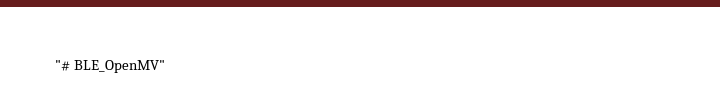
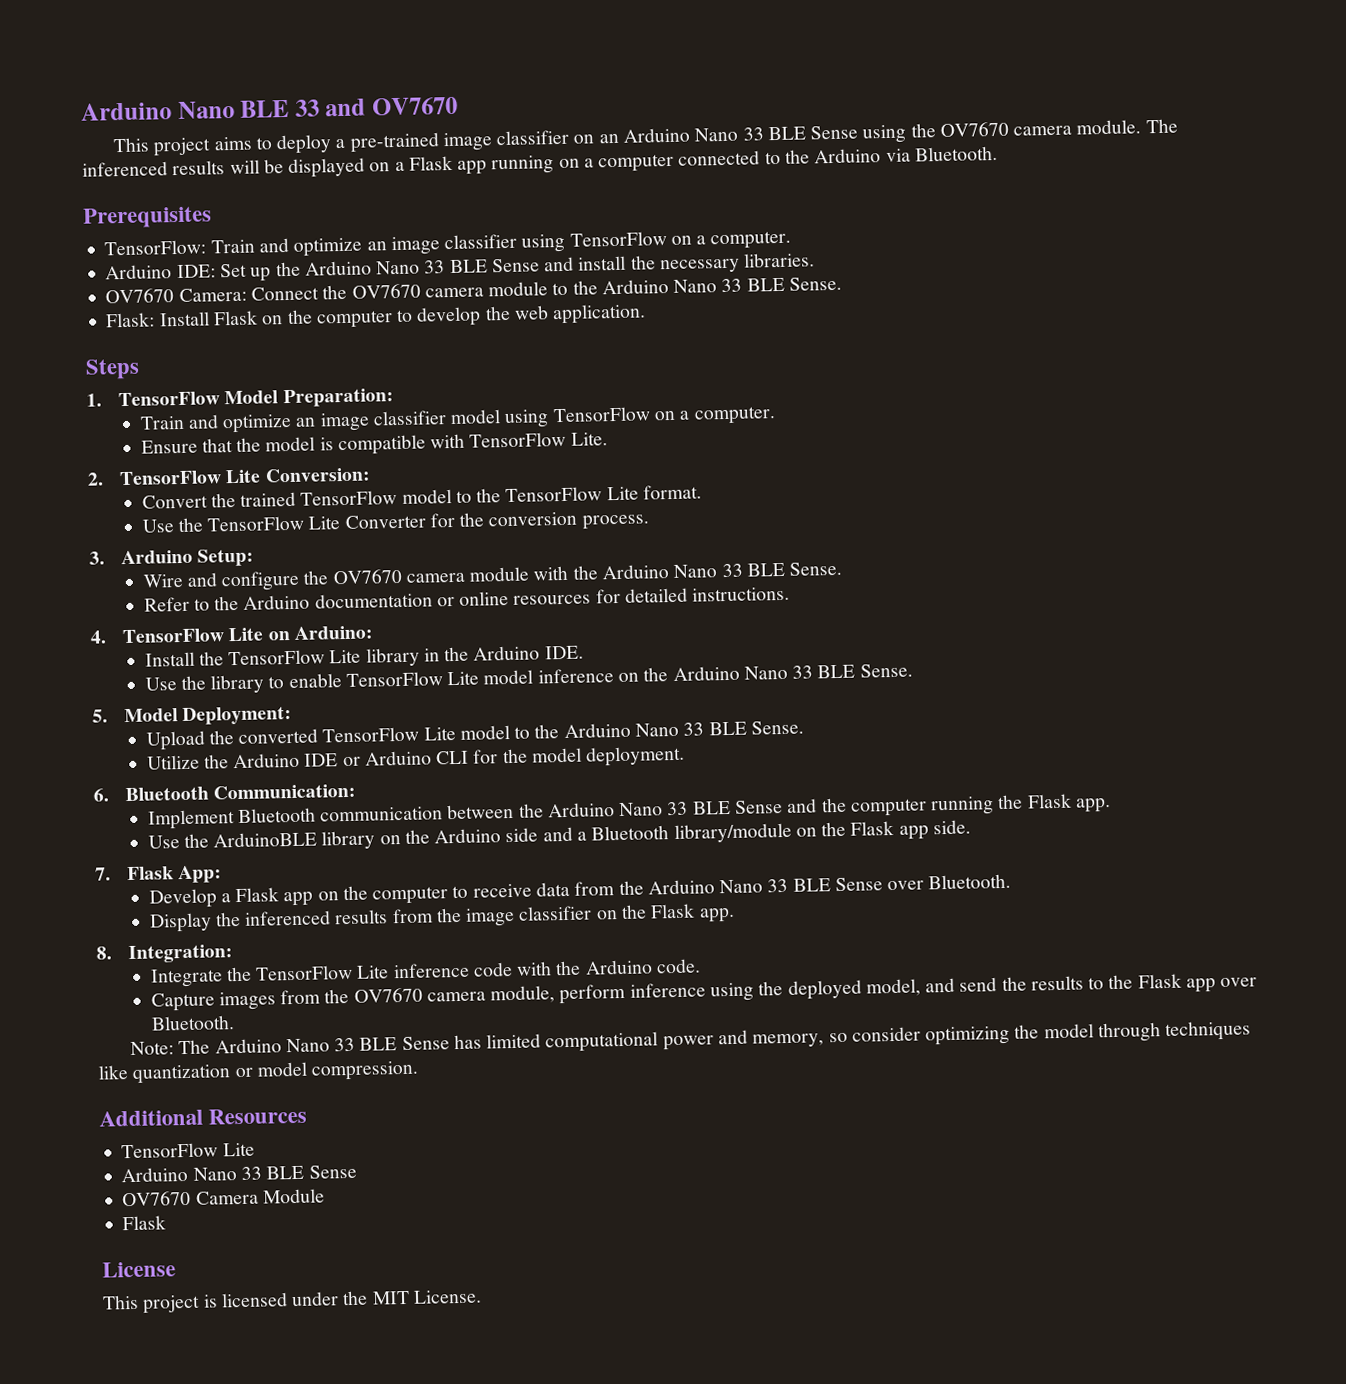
- "# BLE_OpenMV"
+ Arduino Nano BLE 33 and OV7670
+ This project aims to deploy a pre-trained image classifier on an Arduino Nano 33 BLE Sense using the OV7670 camera module. The inferenced results will be displayed on a Flask app running on a computer connected to the Arduino via Bluetooth.
+ Prerequisites
+ TensorFlow: Train and optimize an image classifier using TensorFlow on a computer.
+ Arduino IDE: Set up the Arduino Nano 33 BLE Sense and install the necessary libraries.
+ OV7670 Camera: Connect the OV7670 camera module to the Arduino Nano 33 BLE Sense.
+ Flask: Install Flask on the computer to develop the web application.
+ Steps
+ 1. TensorFlow Model Preparation:
+ Train and optimize an image classifier model using TensorFlow on a computer.
+ Ensure that the model is compatible with TensorFlow Lite.
+ 2. TensorFlow Lite Conversion:
+ Convert the trained TensorFlow model to the TensorFlow Lite format.
+ Use the TensorFlow Lite Converter for the conversion process.
+ 3. Arduino Setup:
+ Wire and configure the OV7670 camera module with the Arduino Nano 33 BLE Sense.
+ Refer to the Arduino documentation or online resources for detailed instructions.
+ 4. TensorFlow Lite on Arduino:
+ Install the TensorFlow Lite library in the Arduino IDE.
+ Use the library to enable TensorFlow Lite model inference on the Arduino Nano 33 BLE Sense.
+ 5. Model Deployment:
+ Upload the converted TensorFlow Lite model to the Arduino Nano 33 BLE Sense.
+ Utilize the Arduino IDE or Arduino CLI for the model deployment.
+ 6. Bluetooth Communication:
+ Implement Bluetooth communication between the Arduino Nano 33 BLE Sense and the computer running the Flask app.
+ Use the ArduinoBLE library on the Arduino side and a Bluetooth library/module on the Flask app side.
+ 7. Flask App:
+ Develop a Flask app on the computer to receive data from the Arduino Nano 33 BLE Sense over Bluetooth.
+ Display the inferenced results from the image classifier on the Flask app.
+ 8. Integration:
+ Integrate the TensorFlow Lite inference code with the Arduino code.
+ Capture images from the OV7670 camera module, perform inference using the deployed model, and send the results to the Flask app over Bluetooth.
+ Note: The Arduino Nano 33 BLE Sense has limited computational power and memory, so consider optimizing the model through techniques like quantization or model compression.
+ Additional Resources
+ TensorFlow Lite
+ Arduino Nano 33 BLE Sense
+ OV7670 Camera Module
+ Flask
+ License
+ This project is licensed under the MIT License.

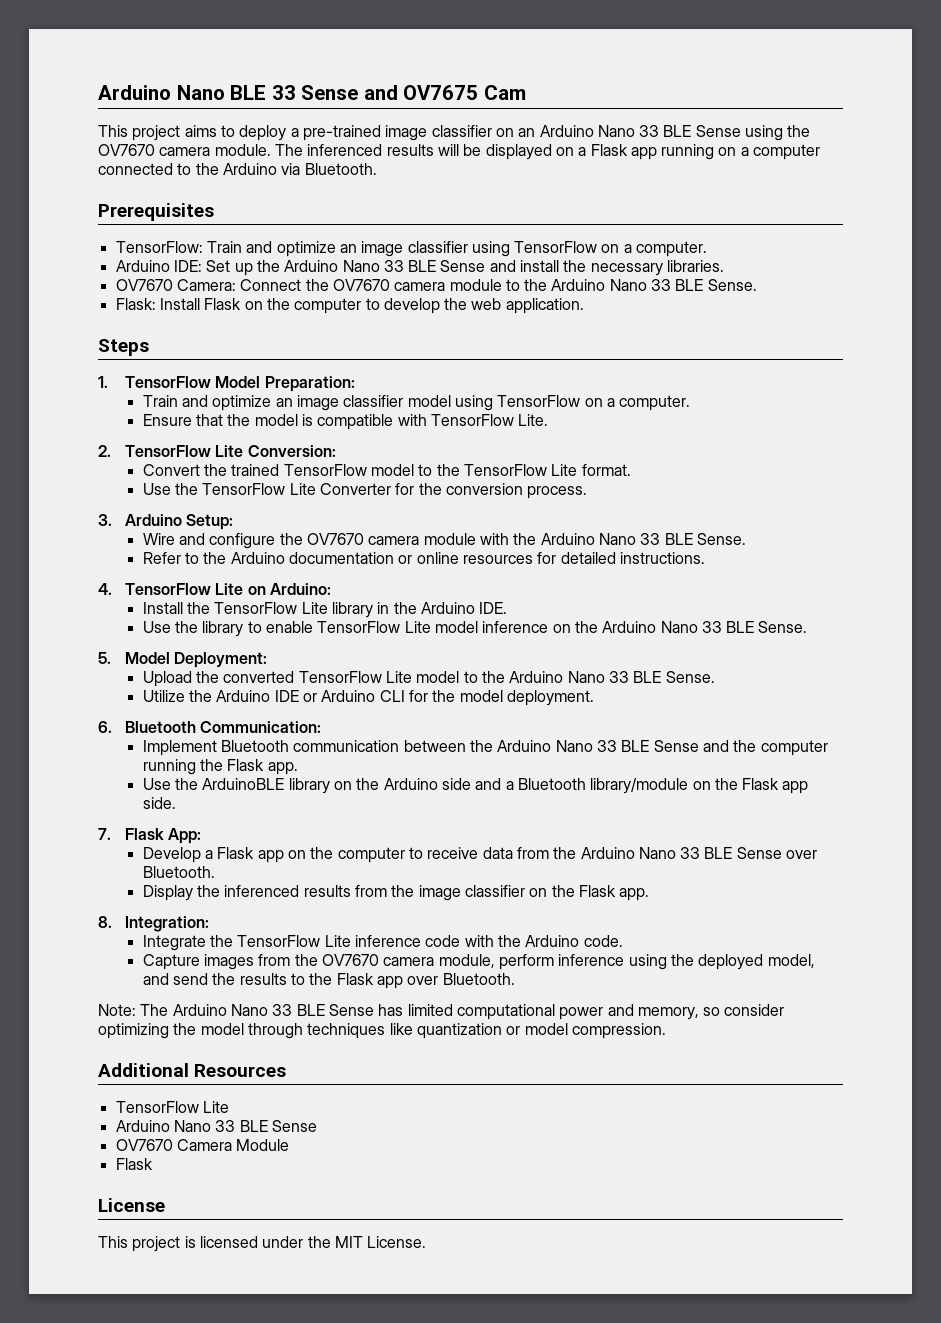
- Arduino Nano BLE 33 and OV7670
+ Arduino Nano BLE 33 Sense and OV7675 Cam

